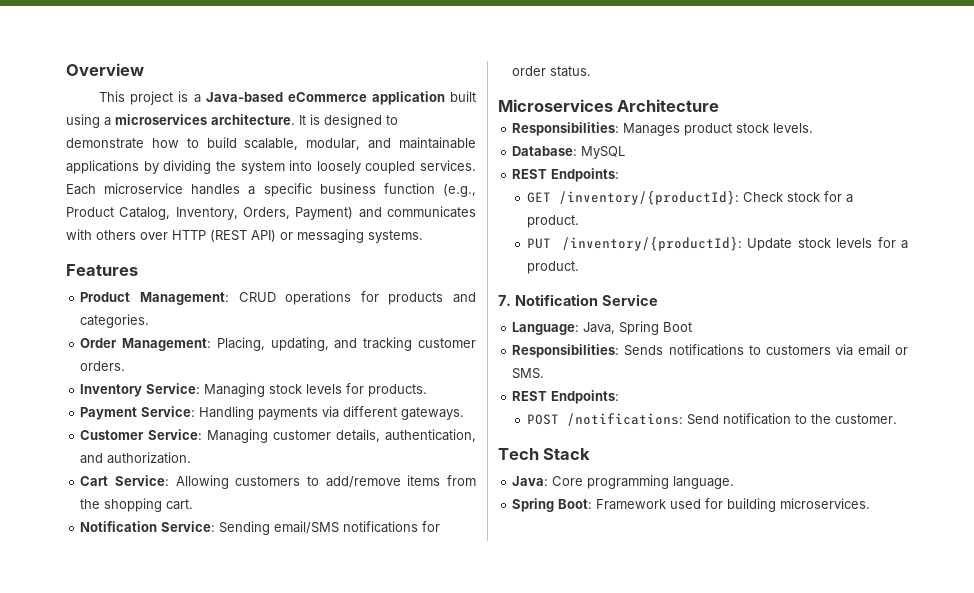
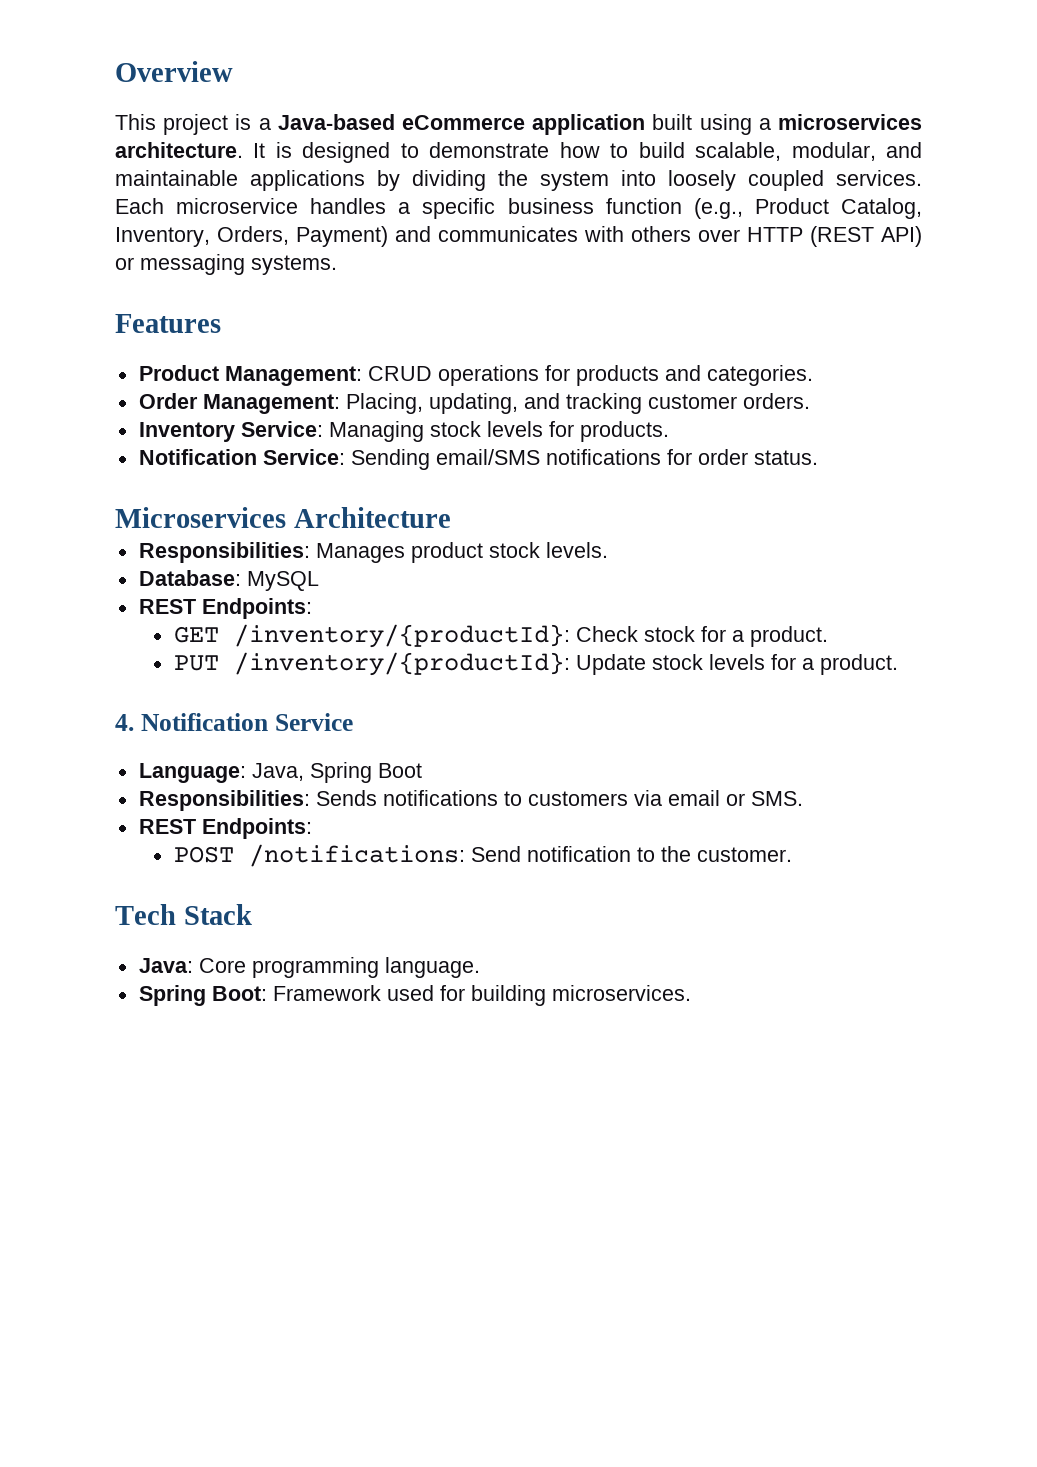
- Payment Service: Handling payments via different gateways.
- Customer Service: Managing customer details, authentication, and authorization.
- Cart Service: Allowing customers to add/remove items from the shopping cart.
- 7. Notification Service
+ 4. Notification Service

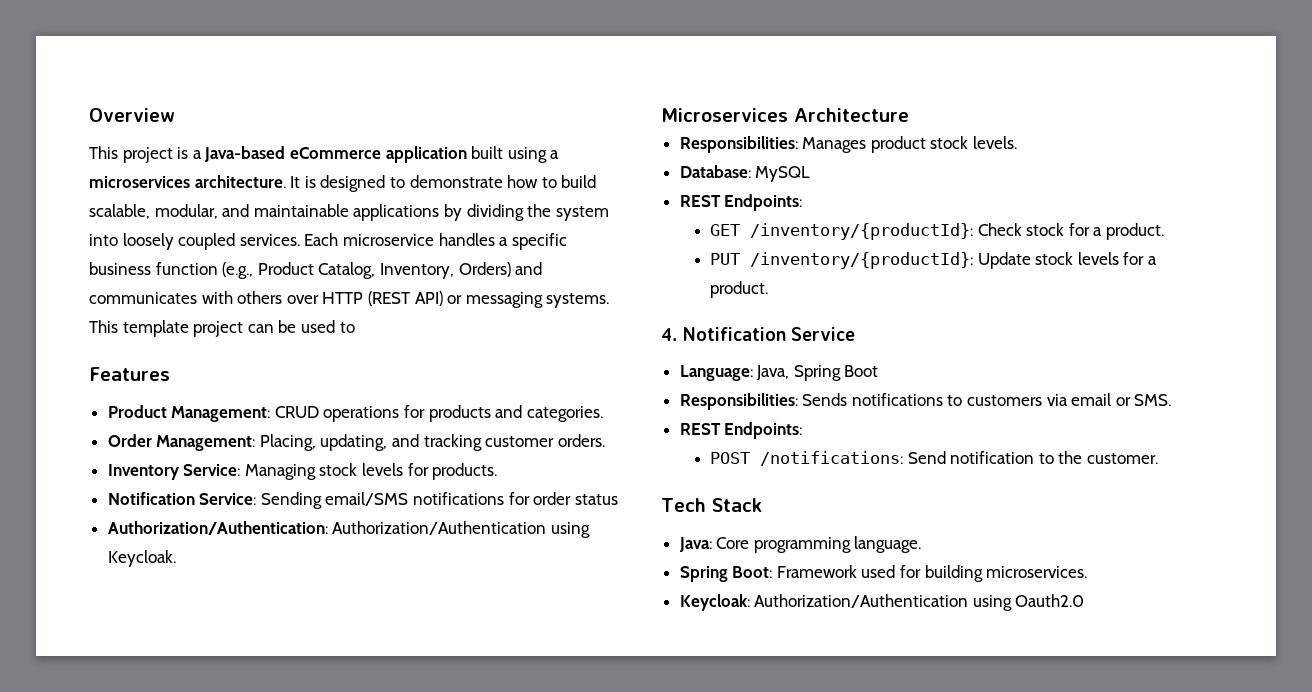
- Each microservice handles a specific business function (e.g., Product Catalog, Inventory, Orders, Payment) and communicates with others over HTTP (REST API) or messaging systems.
+ Each microservice handles a specific business function (e.g., Product Catalog, Inventory, Orders) and communicates with others over HTTP (REST API) or messaging systems. This template project can be used to
- Notification Service: Sending email/SMS notifications for order status.
+ Notification Service: Sending email/SMS notifications for order status
+ Authorization/Authentication: Authorization/Authentication using Keycloak.
+ Keycloak: Authorization/Authentication using Oauth2.0

